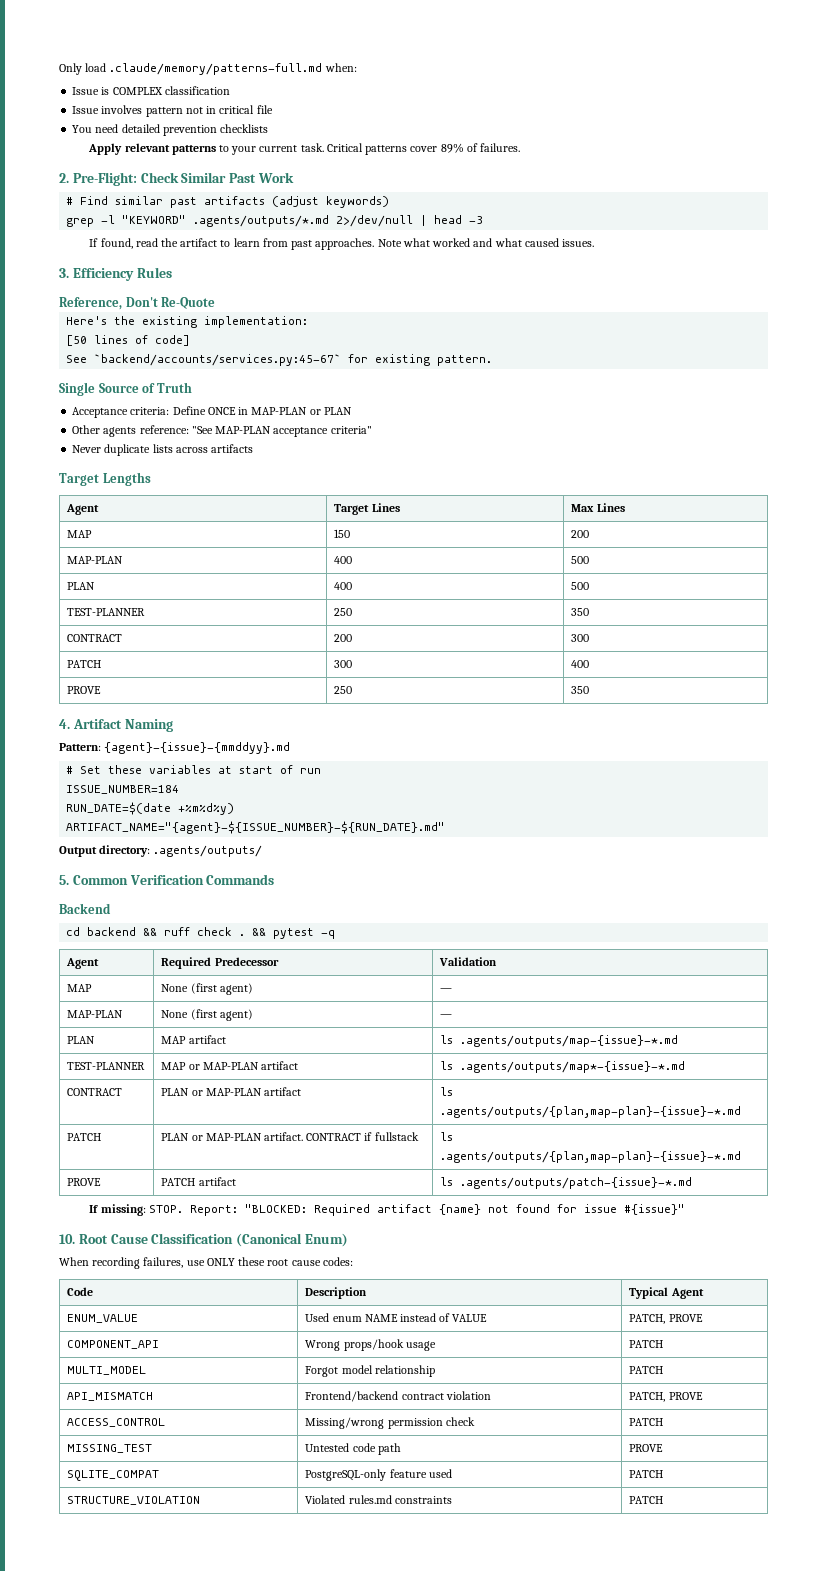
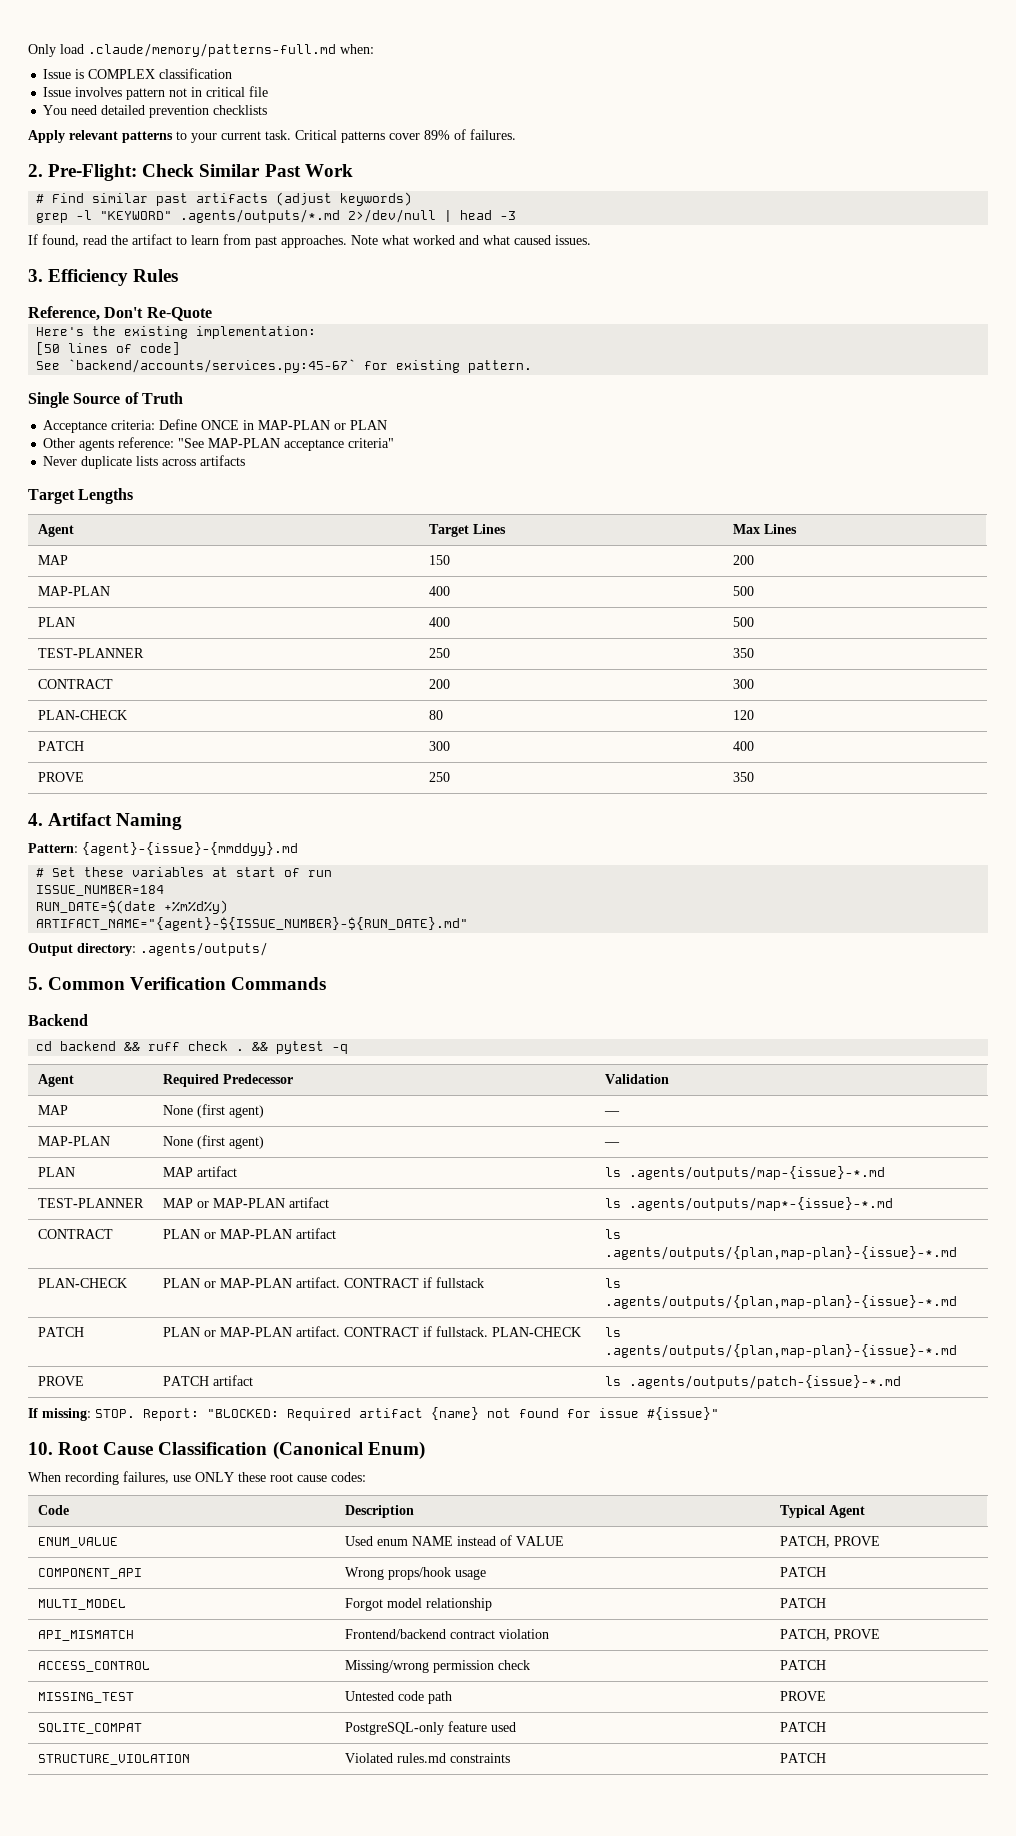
+ PLAN-CHECK | 80 | 120
+ PLAN-CHECK | PLAN or MAP-PLAN artifact. CONTRACT if fullstack | ls .agents/outputs/{plan,map-plan}-{issue}-*.md
- PATCH | PLAN or MAP-PLAN artifact. CONTRACT if fullstack | ls .agents/outputs/{plan,map-plan}-{issue}-*.md
+ PATCH | PLAN or MAP-PLAN artifact. CONTRACT if fullstack. PLAN-CHECK | ls .agents/outputs/{plan,map-plan}-{issue}-*.md

